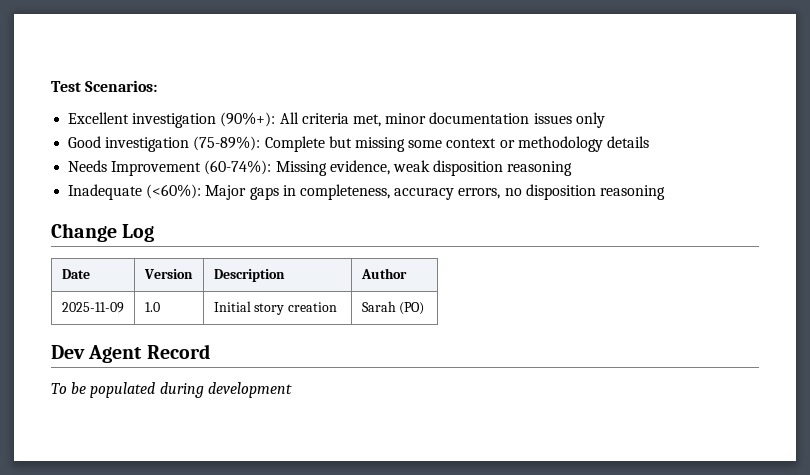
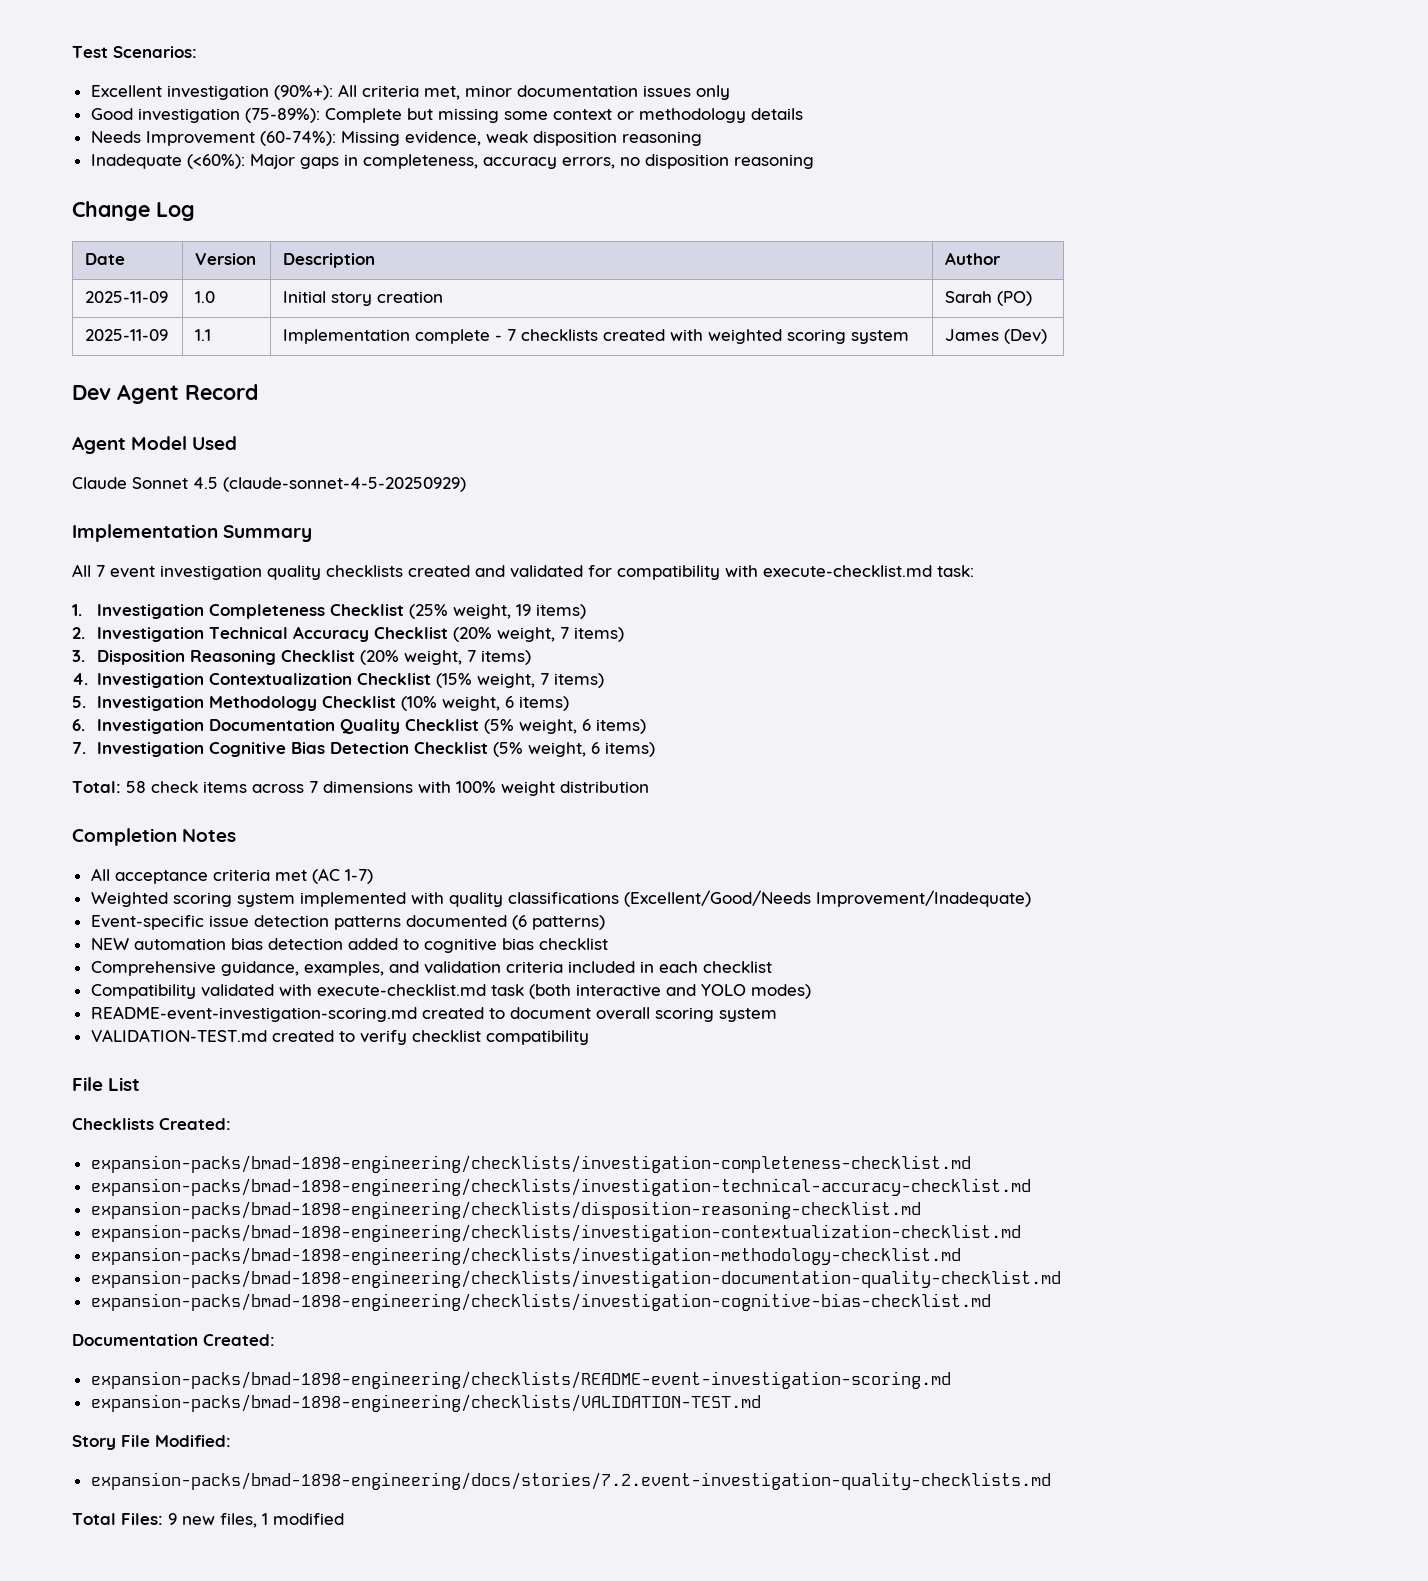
+ 2025-11-09 | 1.1 | Implementation complete - 7 checklists created with weighted scoring system | James (Dev)
  Dev Agent Record
- To be populated during development
+ Agent Model Used
+ Claude Sonnet 4.5 (claude-sonnet-4-5-20250929)
+ Implementation Summary
+ All 7 event investigation quality checklists created and validated for compatibility with execute-checklist.md task:
+ 1. Investigation Completeness Checklist (25% weight, 19 items)
+ 2. Investigation Technical Accuracy Checklist (20% weight, 7 items)
+ 3. Disposition Reasoning Checklist (20% weight, 7 items)
+ 4. Investigation Contextualization Checklist (15% weight, 7 items)
+ 5. Investigation Methodology Checklist (10% weight, 6 items)
+ 6. Investigation Documentation Quality Checklist (5% weight, 6 items)
+ 7. Investigation Cognitive Bias Detection Checklist (5% weight, 6 items)
+ Total: 58 check items across 7 dimensions with 100% weight distribution
+ Completion Notes
+ All acceptance criteria met (AC 1-7)
+ Weighted scoring system implemented with quality classifications (Excellent/Good/Needs Improvement/Inadequate)
+ Event-specific issue detection patterns documented (6 patterns)
+ NEW automation bias detection added to cognitive bias checklist
+ Comprehensive guidance, examples, and validation criteria included in each checklist
+ Compatibility validated with execute-checklist.md task (both interactive and YOLO modes)
+ README-event-investigation-scoring.md created to document overall scoring system
+ VALIDATION-TEST.md created to verify checklist compatibility
+ File List
+ Checklists Created:
+ expansion-packs/bmad-1898-engineering/checklists/investigation-completeness-checklist.md
+ expansion-packs/bmad-1898-engineering/checklists/investigation-technical-accuracy-checklist.md
+ expansion-packs/bmad-1898-engineering/checklists/disposition-reasoning-checklist.md
+ expansion-packs/bmad-1898-engineering/checklists/investigation-contextualization-checklist.md
+ expansion-packs/bmad-1898-engineering/checklists/investigation-methodology-checklist.md
+ expansion-packs/bmad-1898-engineering/checklists/investigation-documentation-quality-checklist.md
+ expansion-packs/bmad-1898-engineering/checklists/investigation-cognitive-bias-checklist.md
+ Documentation Created:
+ expansion-packs/bmad-1898-engineering/checklists/README-event-investigation-scoring.md
+ expansion-packs/bmad-1898-engineering/checklists/VALIDATION-TEST.md
+ Story File Modified:
+ expansion-packs/bmad-1898-engineering/docs/stories/7.2.event-investigation-quality-checklists.md
+ Total Files: 9 new files, 1 modified

